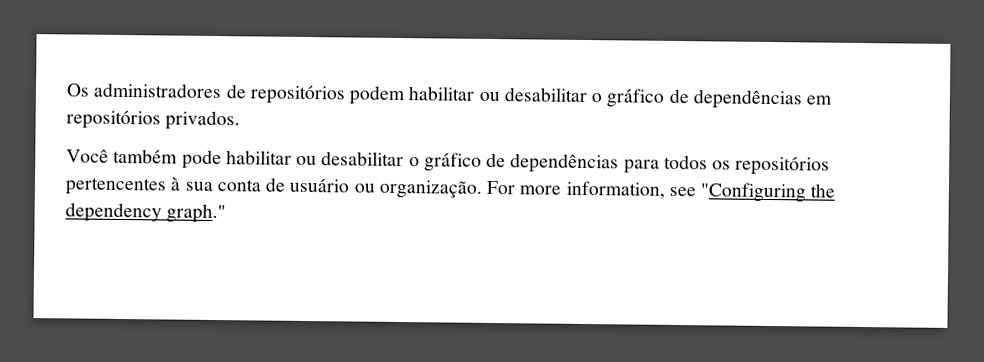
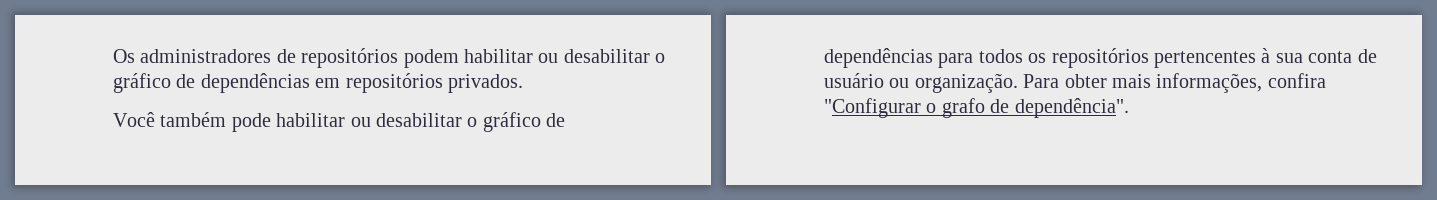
- For more information, see "Configuring the dependency graph."
+ Para obter mais informações, confira "Configurar o grafo de dependência".

